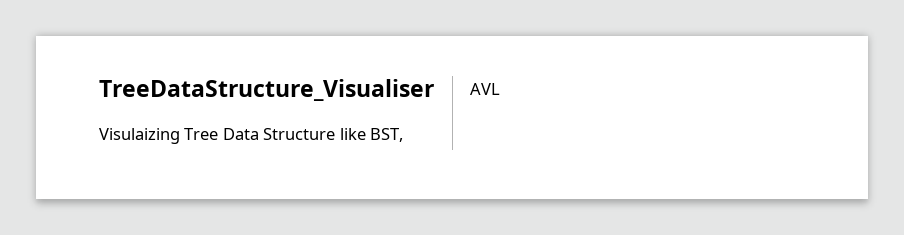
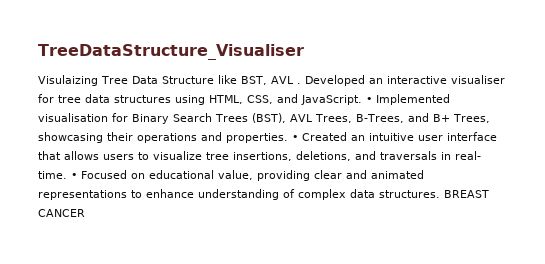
- Visulaizing Tree Data Structure like BST, AVL
+ Visulaizing Tree Data Structure like BST, AVL . Developed an interactive visualiser for tree data structures using HTML, CSS, and JavaScript. • Implemented visualisation for Binary Search Trees (BST), AVL Trees, B-Trees, and B+ Trees, showcasing their operations and properties. • Created an intuitive user interface that allows users to visualize tree insertions, deletions, and traversals in real- time. • Focused on educational value, providing clear and animated representations to enhance understanding of complex data structures. BREAST CANCER

